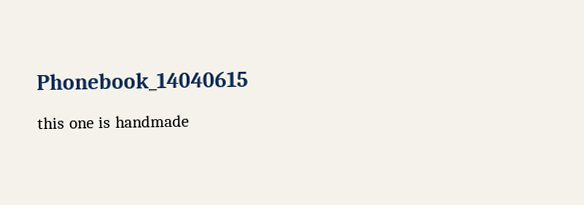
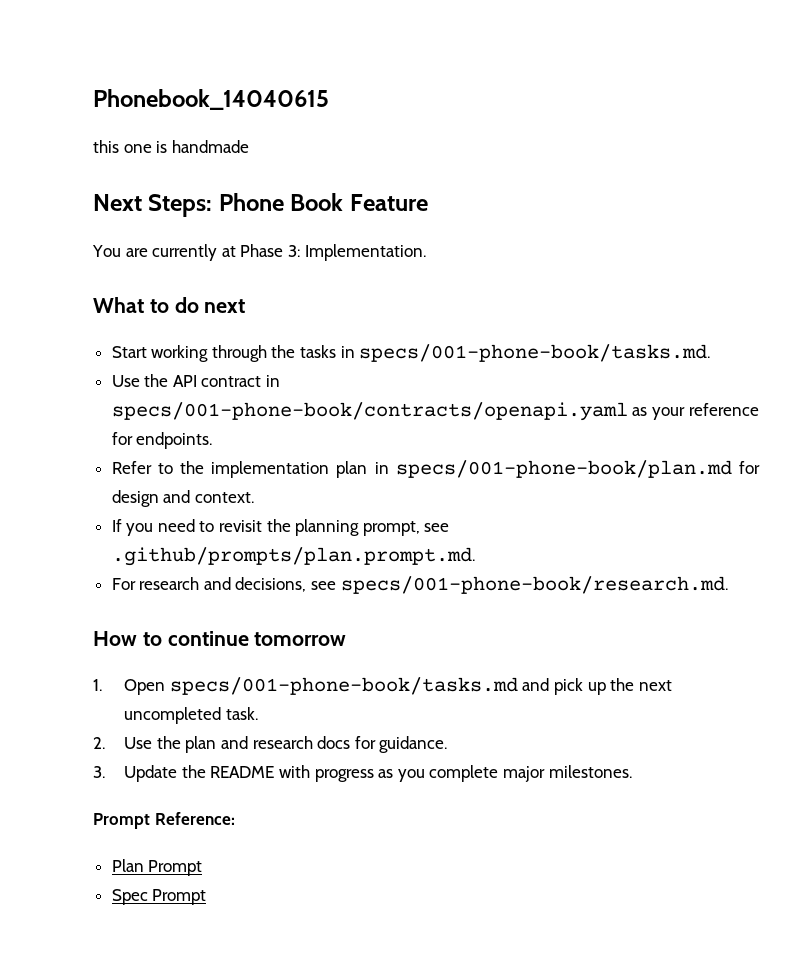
+ Next Steps: Phone Book Feature
+ You are currently at Phase 3: Implementation.
+ What to do next
+ Start working through the tasks in specs/001-phone-book/tasks.md.
+ Use the API contract in specs/001-phone-book/contracts/openapi.yaml as your reference for endpoints.
+ Refer to the implementation plan in specs/001-phone-book/plan.md for design and context.
+ If you need to revisit the planning prompt, see .github/prompts/plan.prompt.md.
+ For research and decisions, see specs/001-phone-book/research.md.
+ How to continue tomorrow
+ 1. Open specs/001-phone-book/tasks.md and pick up the next uncompleted task.
+ 2. Use the plan and research docs for guidance.
+ 3. Update the README with progress as you complete major milestones.
+ Prompt Reference:
+ Plan Prompt
+ Spec Prompt

